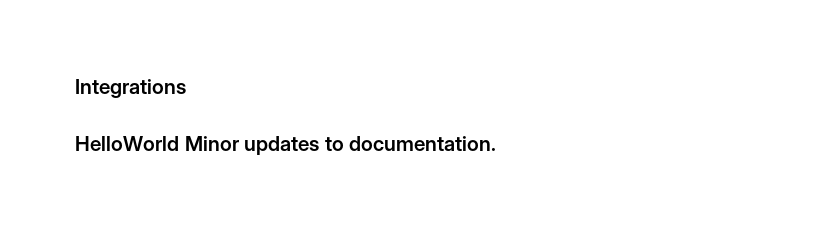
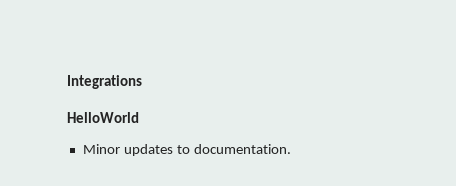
- HelloWorld Minor updates to documentation.
+ HelloWorld
+ Minor updates to documentation.

